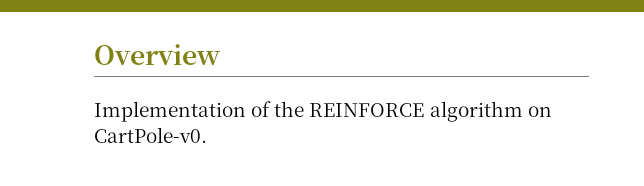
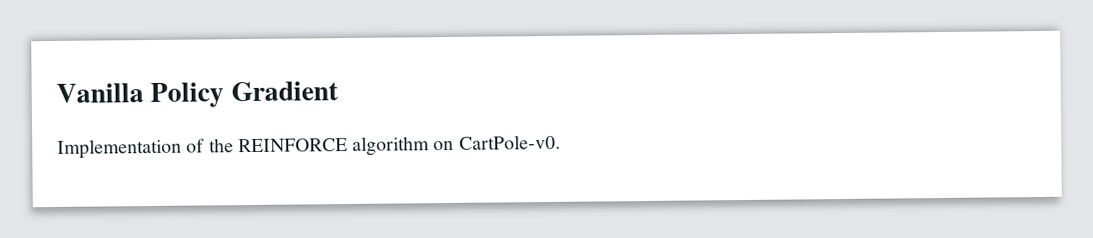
- Overview
+ Vanilla Policy Gradient

